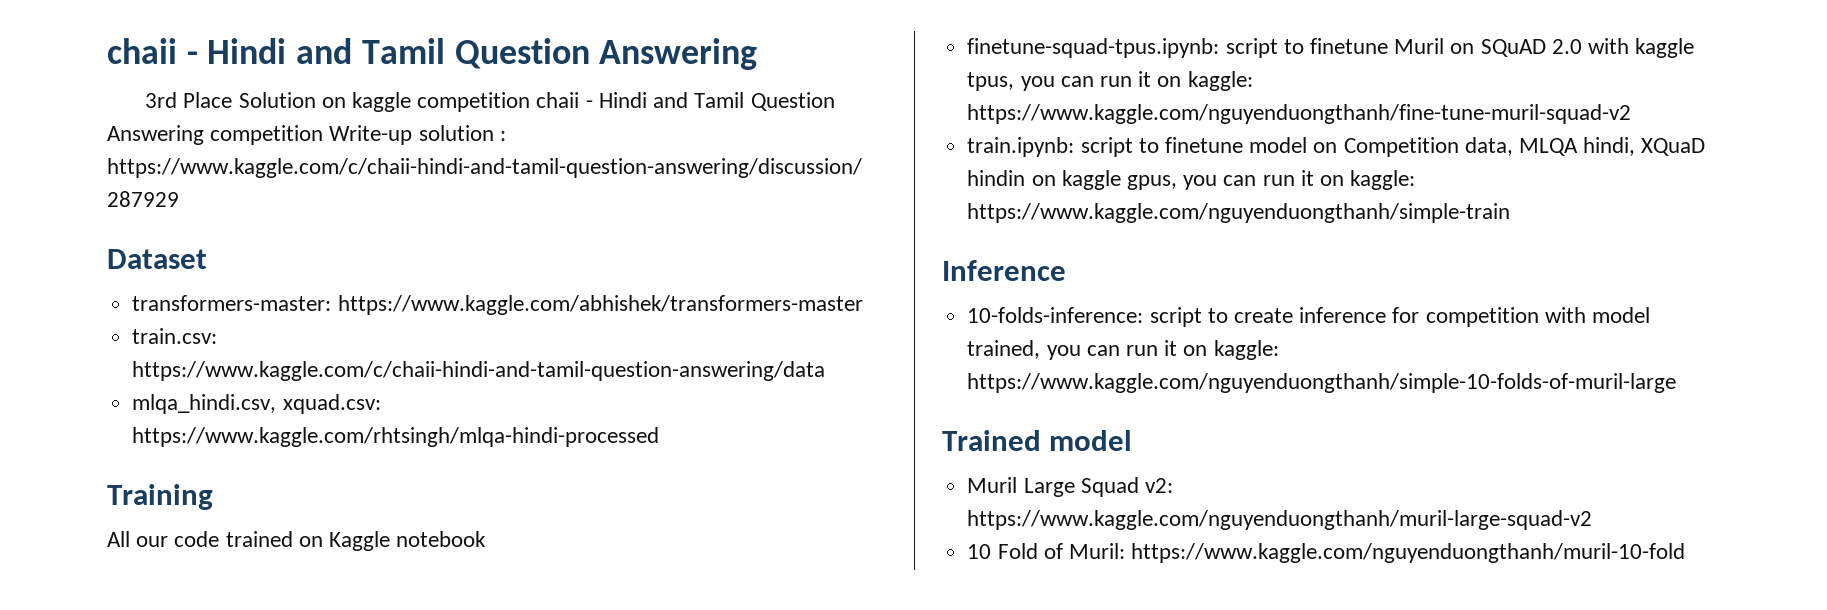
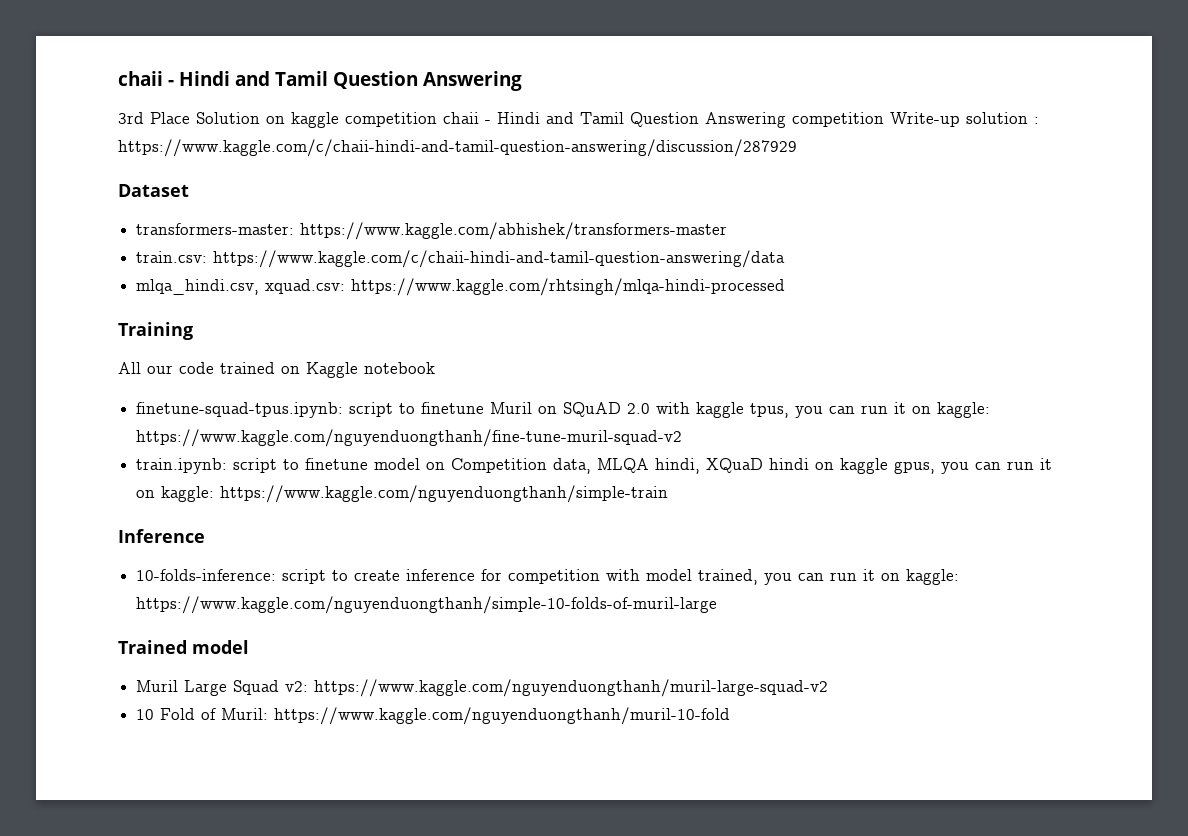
- train.ipynb: script to finetune model on Competition data, MLQA hindi, XQuaD hindin on kaggle gpus, you can run it on kaggle: https://www.kaggle.com/nguyenduongthanh/simple-train
+ train.ipynb: script to finetune model on Competition data, MLQA hindi, XQuaD hindi on kaggle gpus, you can run it on kaggle: https://www.kaggle.com/nguyenduongthanh/simple-train

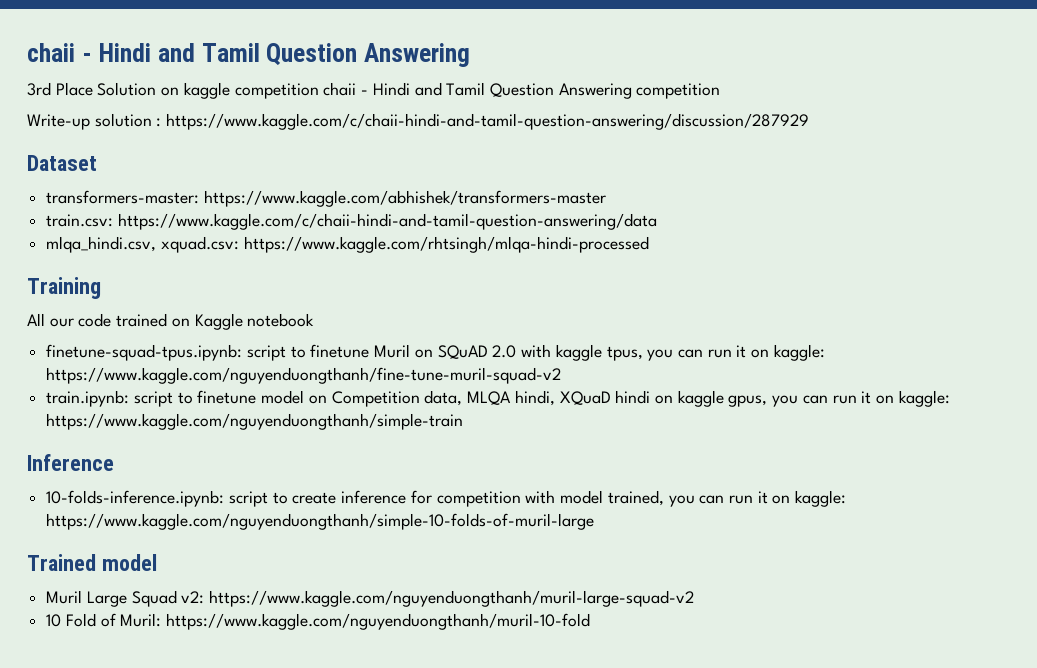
- 3rd Place Solution on kaggle competition chaii - Hindi and Tamil Question Answering competition Write-up solution : https://www.kaggle.com/c/chaii-hindi-and-tamil-question-answering/discussion/287929
+ 3rd Place Solution on kaggle competition chaii - Hindi and Tamil Question Answering competition
+ Write-up solution : https://www.kaggle.com/c/chaii-hindi-and-tamil-question-answering/discussion/287929
- 10-folds-inference: script to create inference for competition with model trained, you can run it on kaggle: https://www.kaggle.com/nguyenduongthanh/simple-10-folds-of-muril-large
+ 10-folds-inference.ipynb: script to create inference for competition with model trained, you can run it on kaggle: https://www.kaggle.com/nguyenduongthanh/simple-10-folds-of-muril-large

